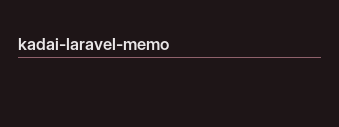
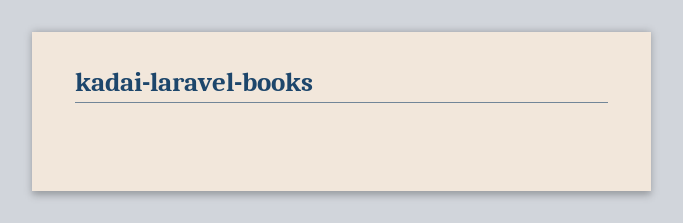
- kadai-laravel-memo
+ kadai-laravel-books

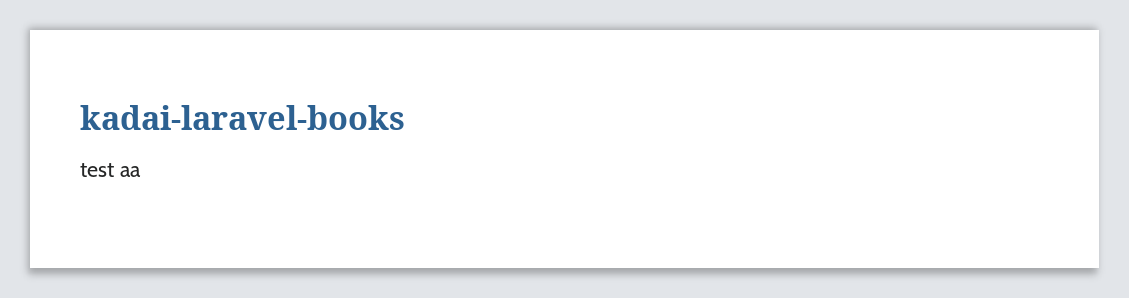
+ test aa

